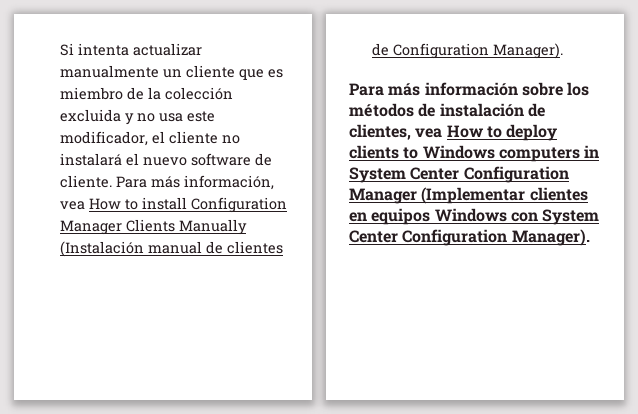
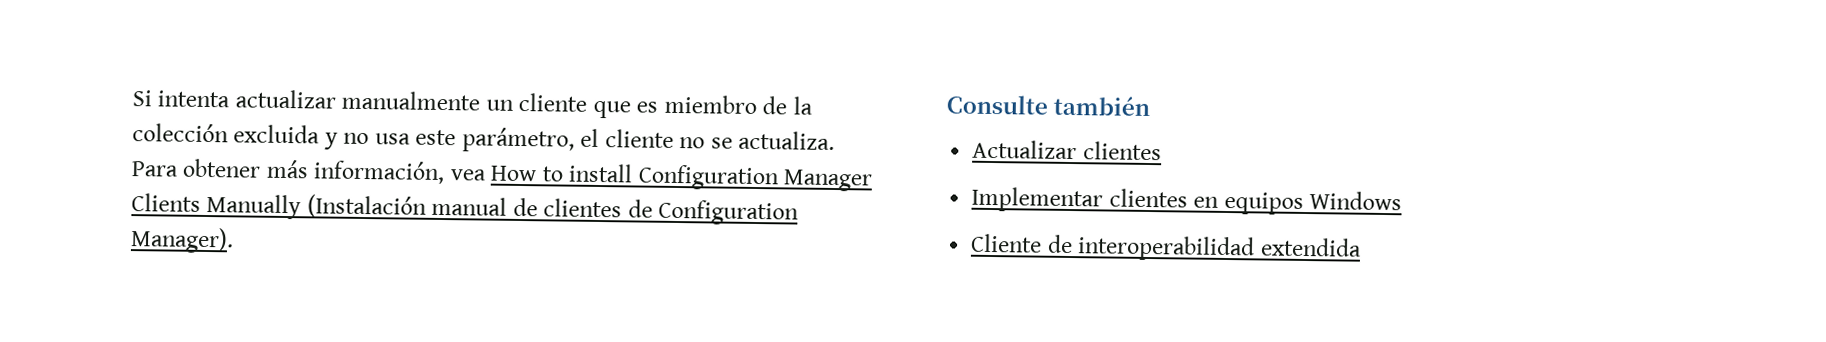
- Si intenta actualizar manualmente un cliente que es miembro de la colección excluida y no usa este modificador, el cliente no instalará el nuevo software de cliente. Para más información, vea How to install Configuration Manager Clients Manually (Instalación manual de clientes de Configuration Manager).
+ Si intenta actualizar manualmente un cliente que es miembro de la colección excluida y no usa este parámetro, el cliente no se actualiza. Para obtener más información, vea How to install Configuration Manager Clients Manually (Instalación manual de clientes de Configuration Manager).
- Para más información sobre los métodos de instalación de clientes, vea How to deploy clients to Windows computers in System Center Configuration Manager (Implementar clientes en equipos Windows con System Center Configuration Manager).
+ Consulte también
+ Actualizar clientes
+ Implementar clientes en equipos Windows
+ Cliente de interoperabilidad extendida

